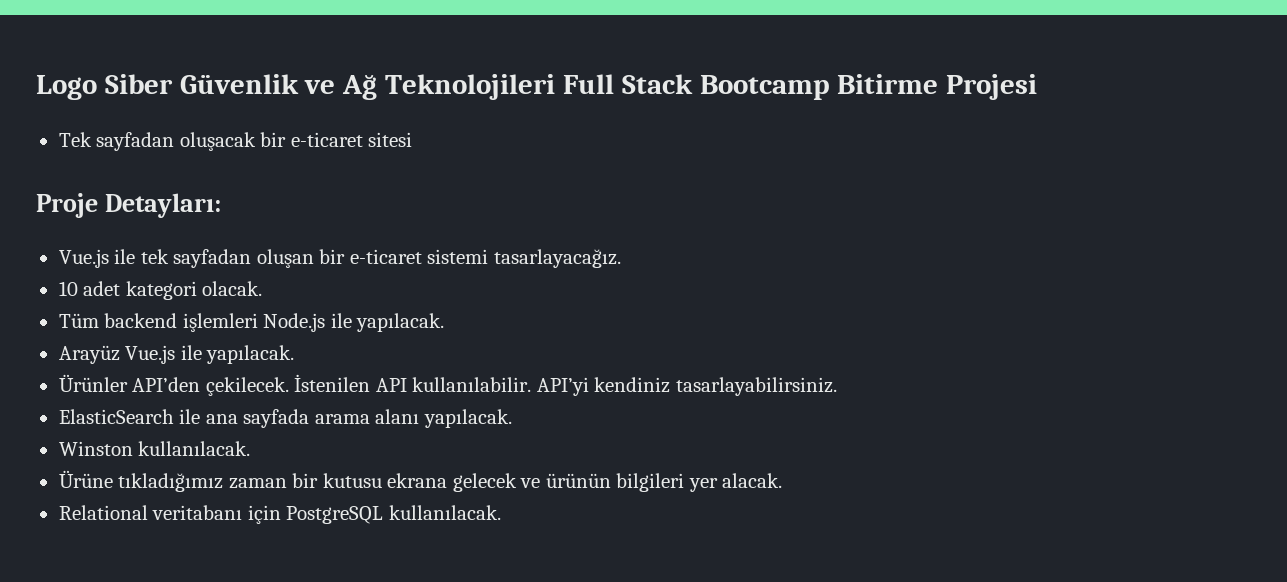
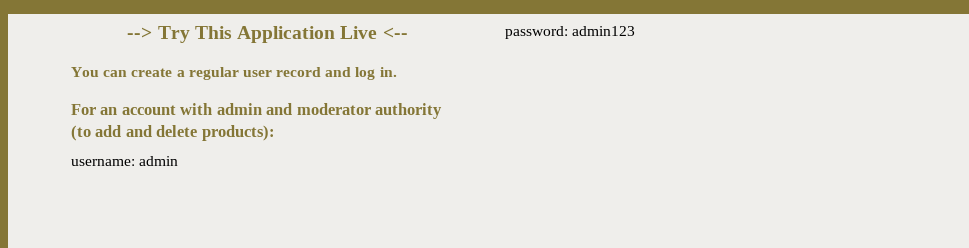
- Logo Siber Güvenlik ve Ağ Teknolojileri Full Stack Bootcamp Bitirme Projesi
- Tek sayfadan oluşacak bir e-ticaret sitesi
- Proje Detayları:
- Vue.js ile tek sayfadan oluşan bir e-ticaret sistemi tasarlayacağız.
- 10 adet kategori olacak.
- Tüm backend işlemleri Node.js ile yapılacak.
- Arayüz Vue.js ile yapılacak.
- Ürünler API’den çekilecek. İstenilen API kullanılabilir. API’yi kendiniz tasarlayabilirsiniz.
- ElasticSearch ile ana sayfada arama alanı yapılacak.
- Winston kullanılacak.
- Ürüne tıkladığımız zaman bir kutusu ekrana gelecek ve ürünün bilgileri yer alacak.
- Relational veritabanı için PostgreSQL kullanılacak.
+ --> Try This Application Live <--
+ You can create a regular user record and log in.
+ For an account with admin and moderator authority (to add and delete products):
+ username: admin
+ password: admin123

